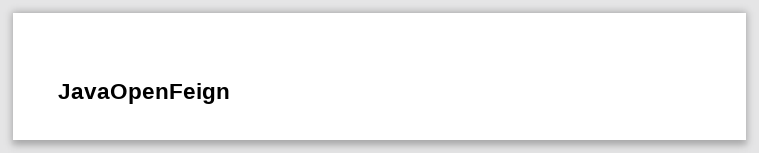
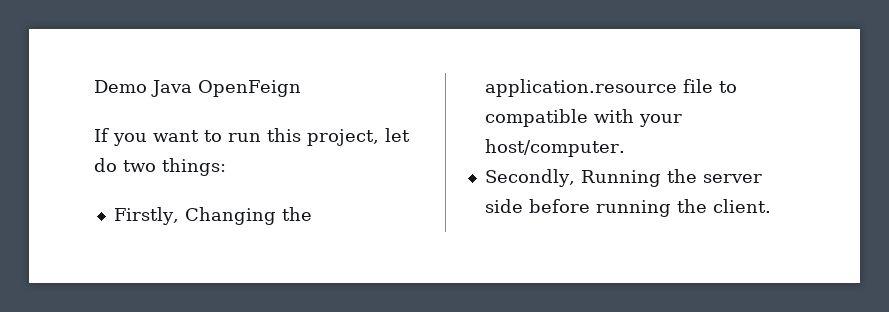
- JavaOpenFeign
+ Demo Java OpenFeign
+ If you want to run this project, let do two things:
+ Firstly, Changing the application.resource file to compatible with your host/computer.
+ Secondly, Running the server side before running the client.

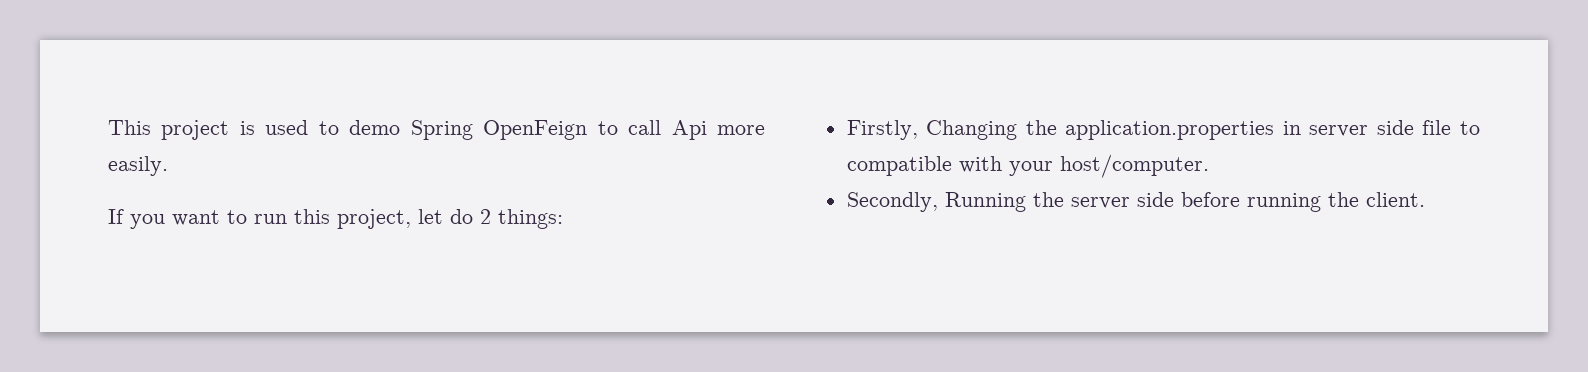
- Demo Java OpenFeign
+ This project is used to demo Spring OpenFeign to call Api more easily.
- If you want to run this project, let do two things:
+ If you want to run this project, let do 2 things:
- Firstly, Changing the application.resource file to compatible with your host/computer.
+ Firstly, Changing the application.properties in server side file to compatible with your host/computer.

